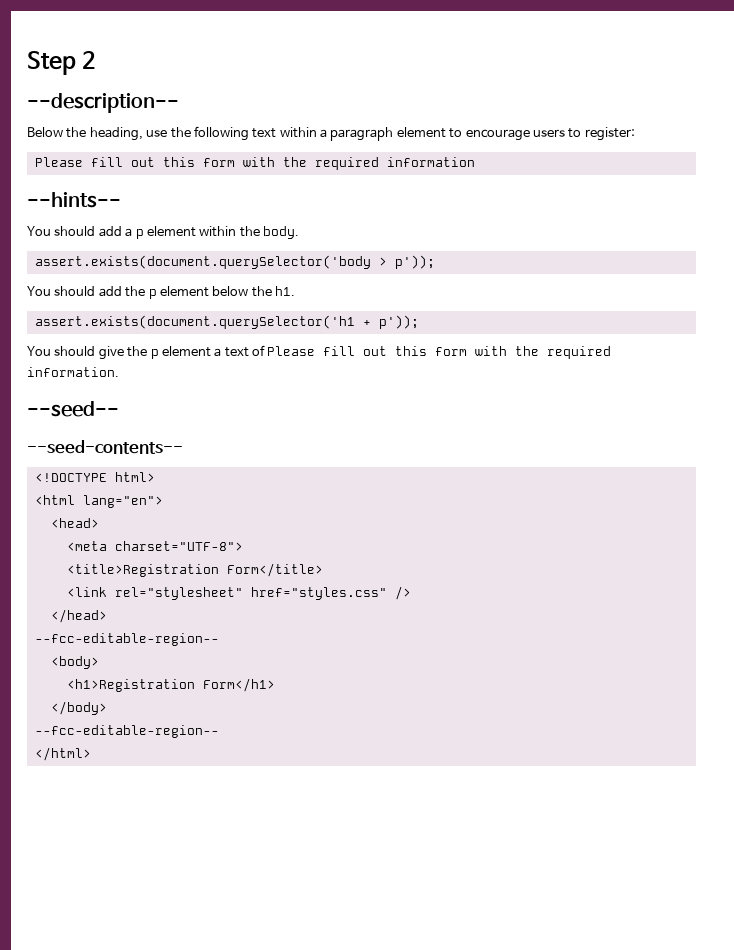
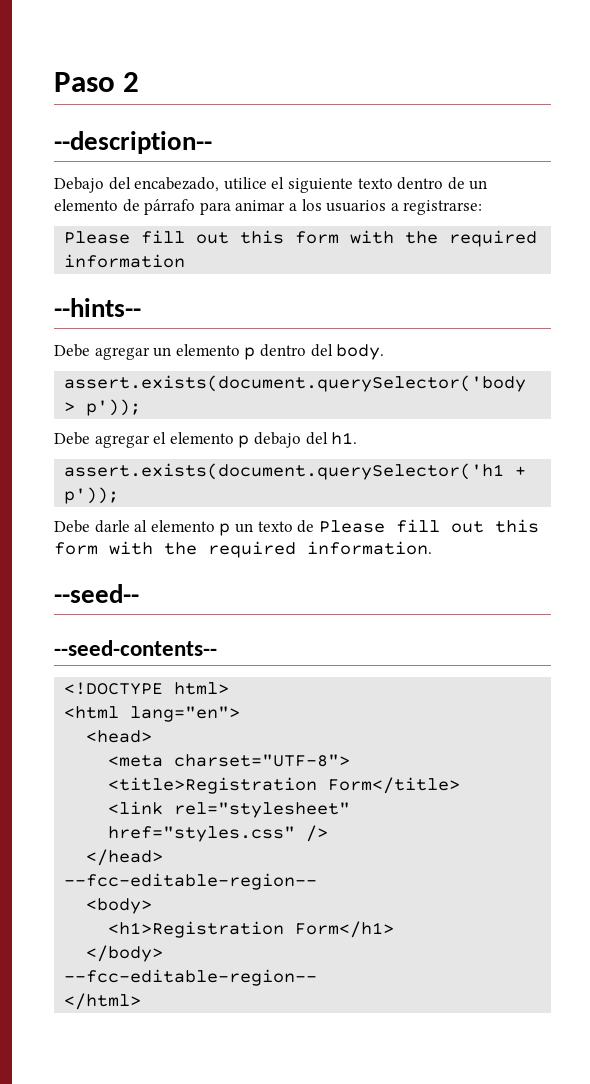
- Step 2
+ Paso 2
- Below the heading, use the following text within a paragraph element to encourage users to register:
+ Debajo del encabezado, utilice el siguiente texto dentro de un elemento de párrafo para animar a los usuarios a registrarse:
- You should add a p element within the body.
+ Debe agregar un elemento p dentro del body.
  assert.exists(document.querySelector('body > p'));
- You should add the p element below the h1.
+ Debe agregar el elemento p debajo del h1.
  assert.exists(document.querySelector('h1 + p'));
- You should give the p element a text of Please fill out this form with the required information.
+ Debe darle al elemento p un texto de Please fill out this form with the required information.

